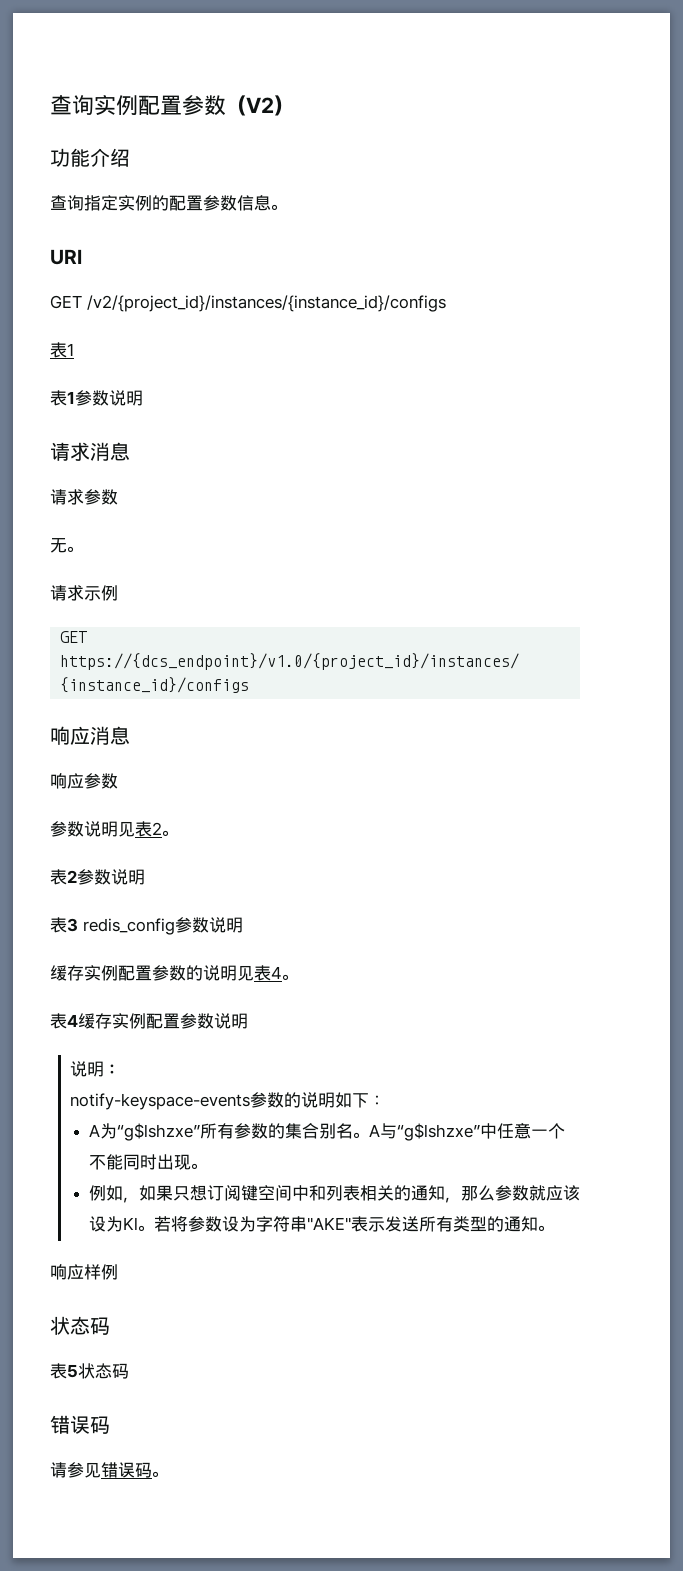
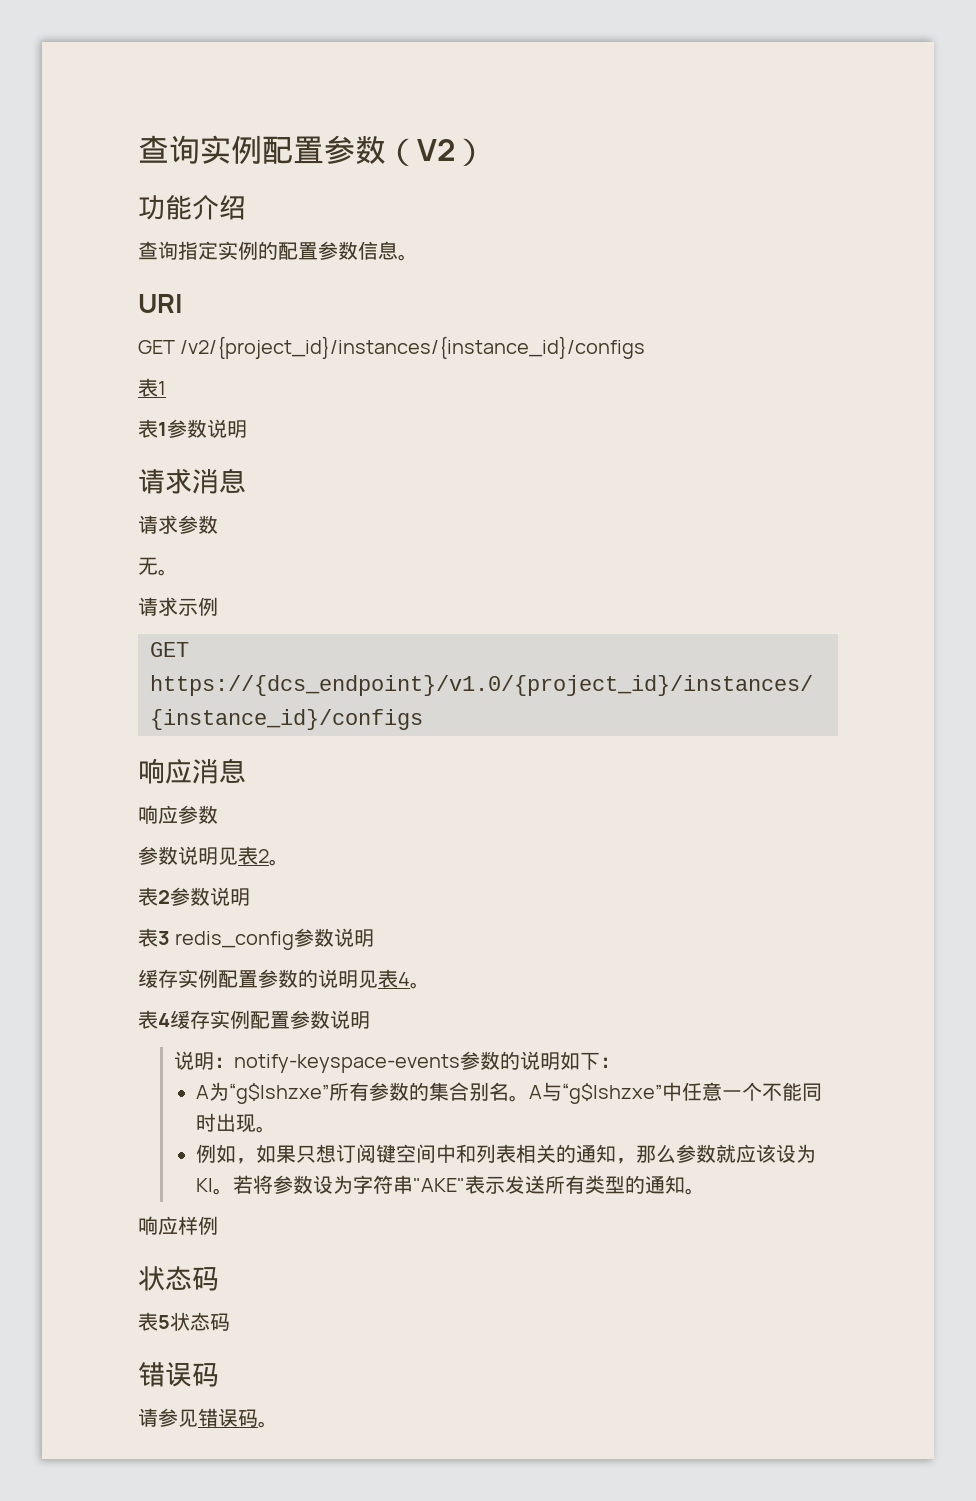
- 说明：
- notify-keyspace-events参数的说明如下：
+ 说明：notify-keyspace-events参数的说明如下：

